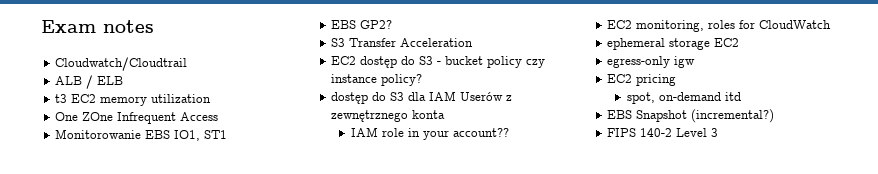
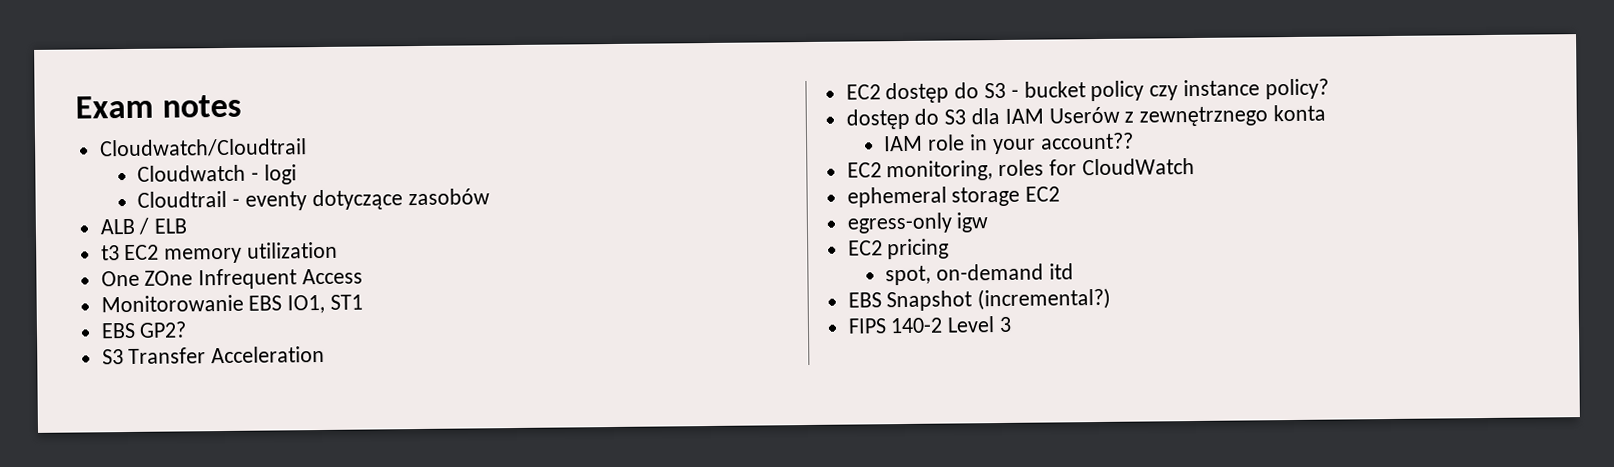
+ Cloudwatch - logi
+ Cloudtrail - eventy dotyczące zasobów

